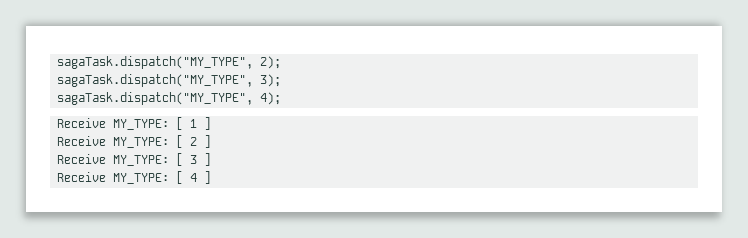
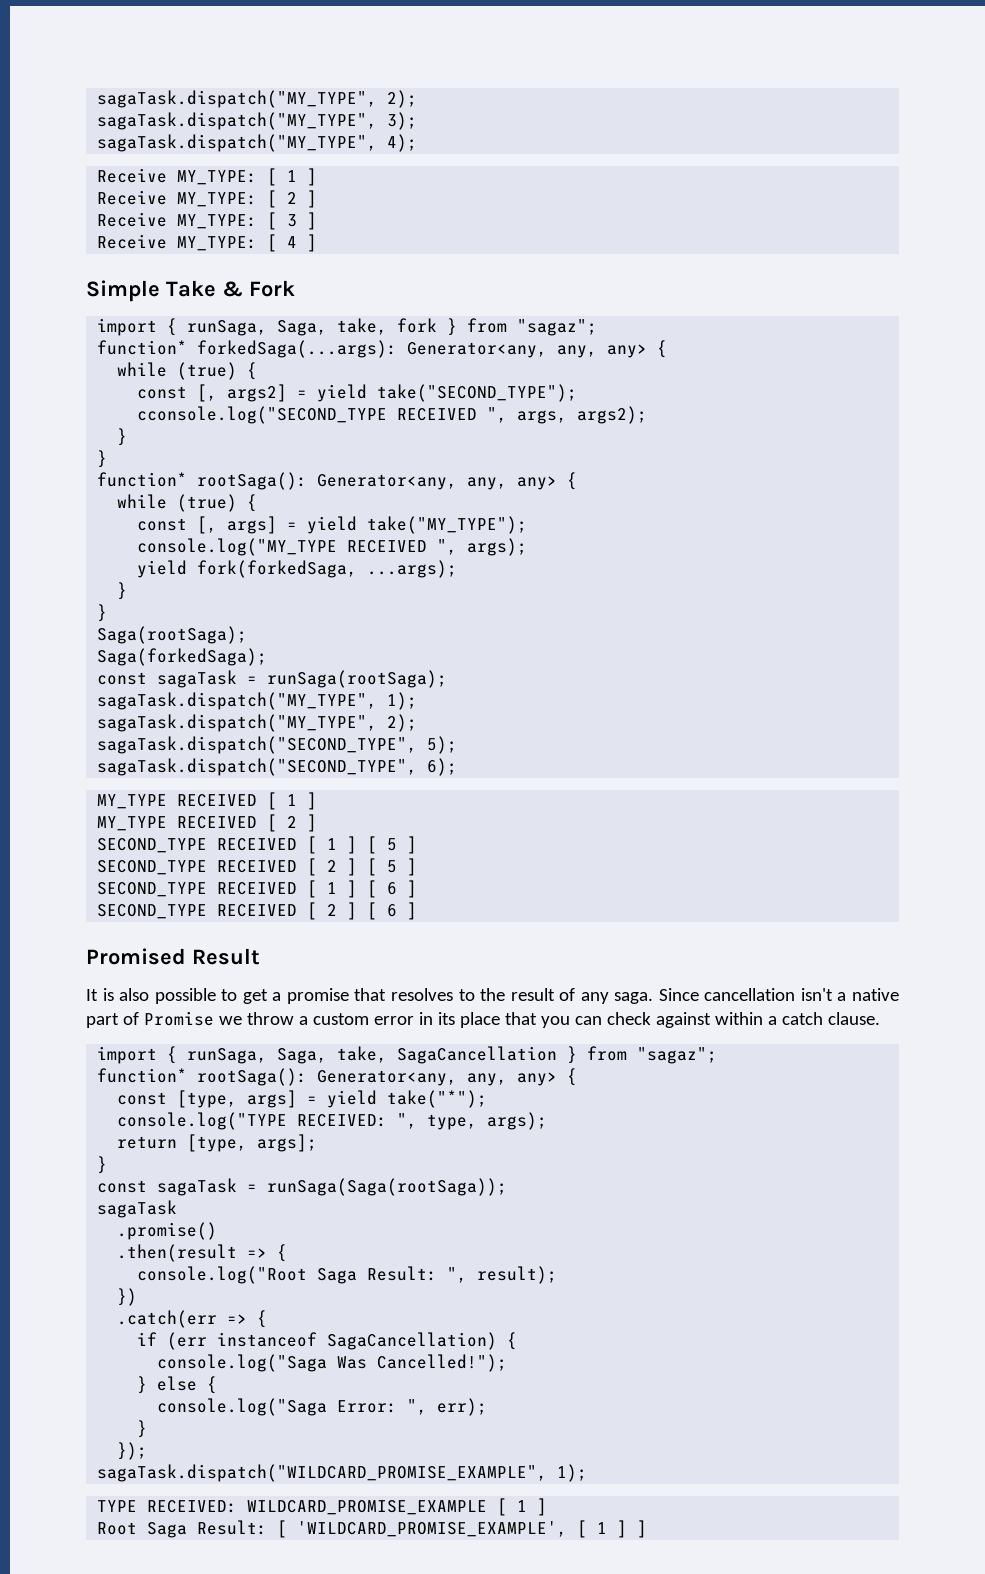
+ Simple Take & Fork
+ import { runSaga, Saga, take, fork } from "sagaz";
+ function* forkedSaga(...args): Generator<any, any, any> {
+ while (true) {
+ const [, args2] = yield take("SECOND_TYPE");
+ cconsole.log("SECOND_TYPE RECEIVED ", args, args2);
+ }
+ }
+ function* rootSaga(): Generator<any, any, any> {
+ while (true) {
+ const [, args] = yield take("MY_TYPE");
+ console.log("MY_TYPE RECEIVED ", args);
+ yield fork(forkedSaga, ...args);
+ }
+ }
+ Saga(rootSaga);
+ Saga(forkedSaga);
+ const sagaTask = runSaga(rootSaga);
+ sagaTask.dispatch("MY_TYPE", 1);
+ sagaTask.dispatch("MY_TYPE", 2);
+ sagaTask.dispatch("SECOND_TYPE", 5);
+ sagaTask.dispatch("SECOND_TYPE", 6);
+ MY_TYPE RECEIVED [ 1 ]
+ MY_TYPE RECEIVED [ 2 ]
+ SECOND_TYPE RECEIVED [ 1 ] [ 5 ]
+ SECOND_TYPE RECEIVED [ 2 ] [ 5 ]
+ SECOND_TYPE RECEIVED [ 1 ] [ 6 ]
+ SECOND_TYPE RECEIVED [ 2 ] [ 6 ]
+ Promised Result
+ It is also possible to get a promise that resolves to the result of any saga. Since cancellation isn't a native part of Promise we throw a custom error in its place that you can check against within a catch clause.
+ import { runSaga, Saga, take, SagaCancellation } from "sagaz";
+ function* rootSaga(): Generator<any, any, any> {
+ const [type, args] = yield take("*");
+ console.log("TYPE RECEIVED: ", type, args);
+ return [type, args];
+ }
+ const sagaTask = runSaga(Saga(rootSaga));
+ sagaTask
+ .promise()
+ .then(result => {
+ console.log("Root Saga Result: ", result);
+ })
+ .catch(err => {
+ if (err instanceof SagaCancellation) {
+ console.log("Saga Was Cancelled!");
+ } else {
+ console.log("Saga Error: ", err);
+ }
+ });
+ sagaTask.dispatch("WILDCARD_PROMISE_EXAMPLE", 1);
+ TYPE RECEIVED: WILDCARD_PROMISE_EXAMPLE [ 1 ]
+ Root Saga Result: [ 'WILDCARD_PROMISE_EXAMPLE', [ 1 ] ]

